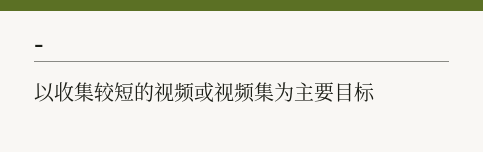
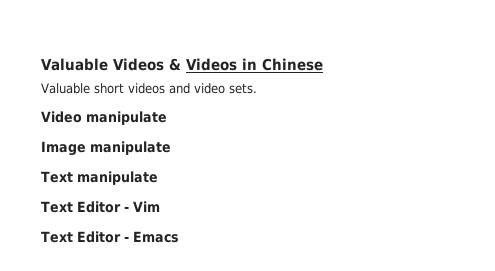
- -
- 以收集较短的视频或视频集为主要目标
+ Valuable Videos & Videos in Chinese
+ Valuable short videos and video sets.
+ Video manipulate
+ Image manipulate
+ Text manipulate
+ Text Editor - Vim
+ Text Editor - Emacs

